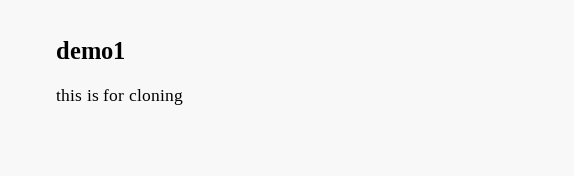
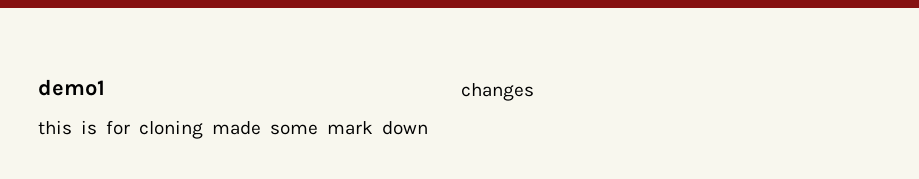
- this is for cloning
+ this is for cloning made some mark down changes

